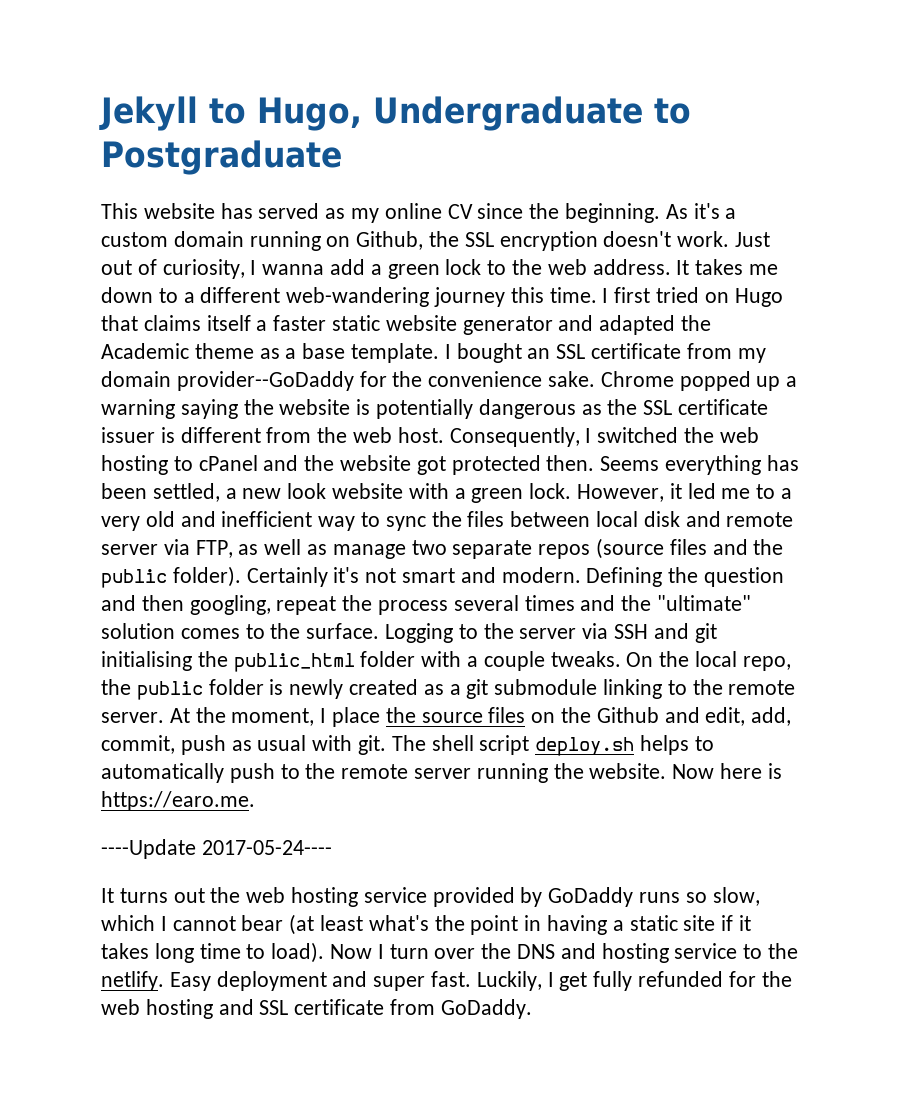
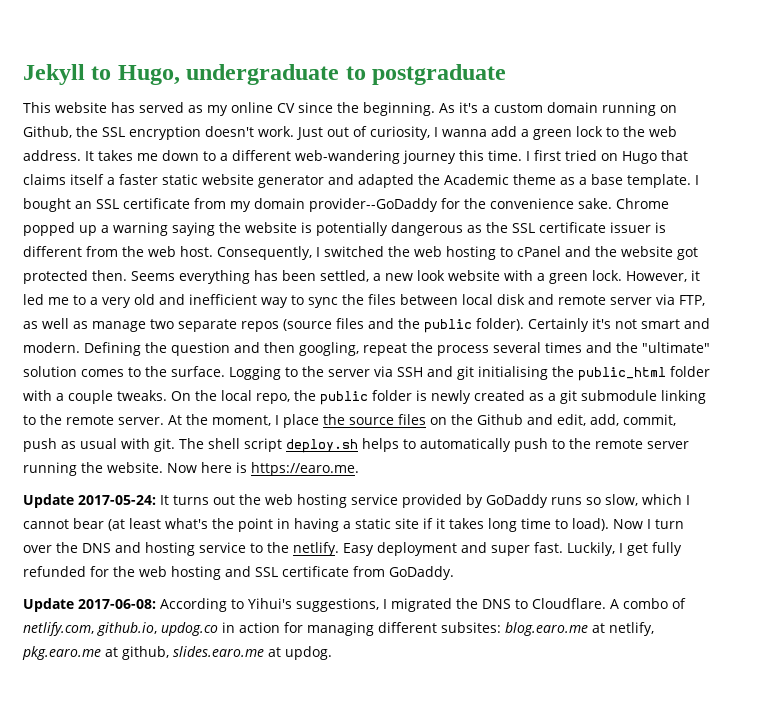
- Jekyll to Hugo, Undergraduate to Postgraduate
+ Jekyll to Hugo, undergraduate to postgraduate
- ----Update 2017-05-24----
- It turns out the web hosting service provided by GoDaddy runs so slow, which I cannot bear (at least what's the point in having a static site if it takes long time to load).
+ Update 2017-05-24: It turns out the web hosting service provided by GoDaddy runs so slow, which I cannot bear (at least what's the point in having a static site if it takes long time to load).
+ Update 2017-06-08: According to Yihui's suggestions, I migrated the DNS to Cloudflare. A combo of netlify.com, github.io, updog.co in action for managing different subsites: blog.earo.me at netlify, pkg.earo.me at github, slides.earo.me at updog.

